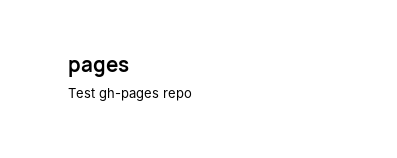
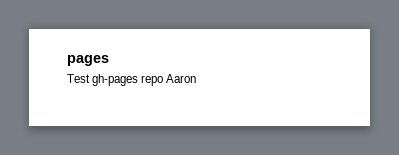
- Test gh-pages repo
+ Test gh-pages repo Aaron

